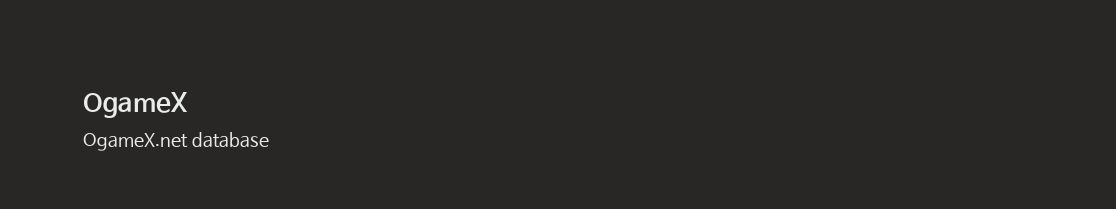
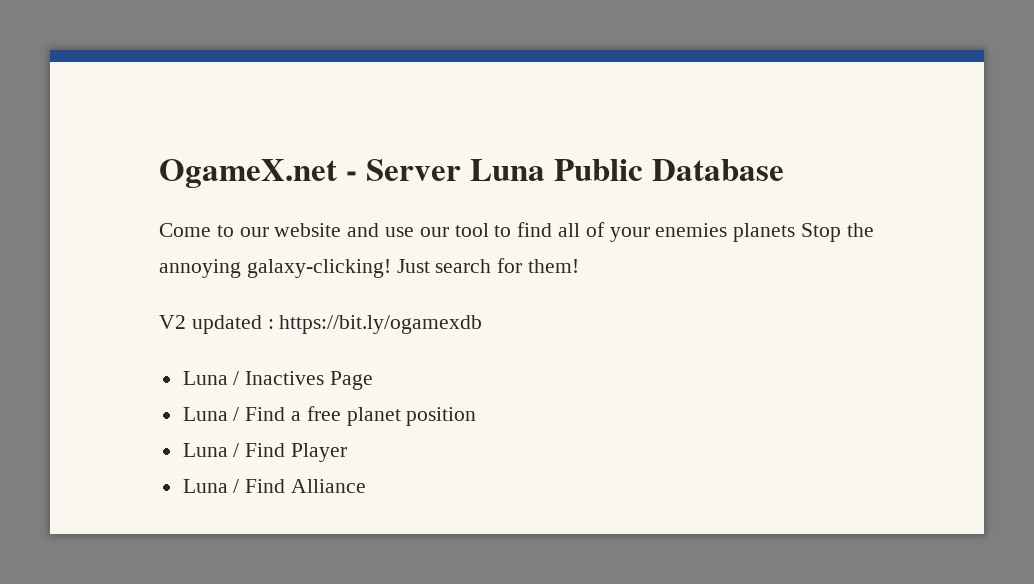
- OgameX
- OgameX.net database
+ OgameX.net - Server Luna Public Database
+ Come to our website and use our tool to find all of your enemies planets Stop the annoying galaxy-clicking! Just search for them!
+ V2 updated : https://bit.ly/ogamexdb
+ Luna / Inactives Page
+ Luna / Find a free planet position
+ Luna / Find Player
+ Luna / Find Alliance

